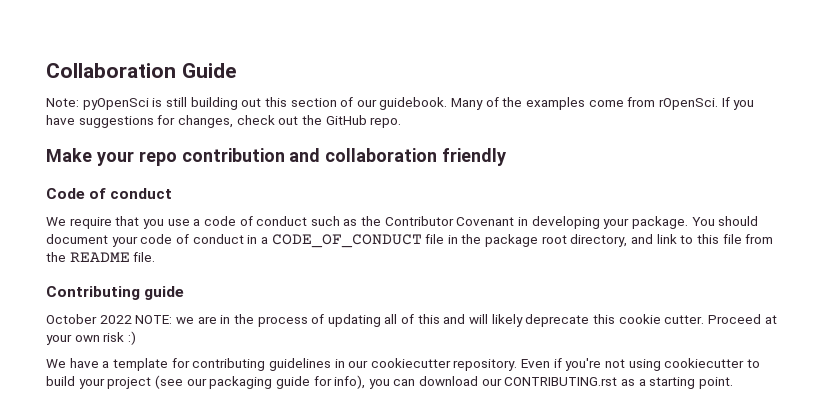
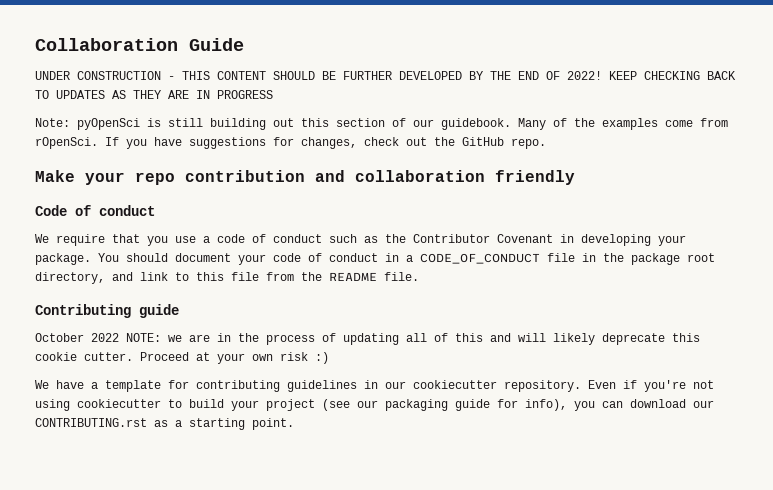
+ UNDER CONSTRUCTION - THIS CONTENT SHOULD BE FURTHER DEVELOPED BY THE END OF 2022! KEEP CHECKING BACK TO UPDATES AS THEY ARE IN PROGRESS

